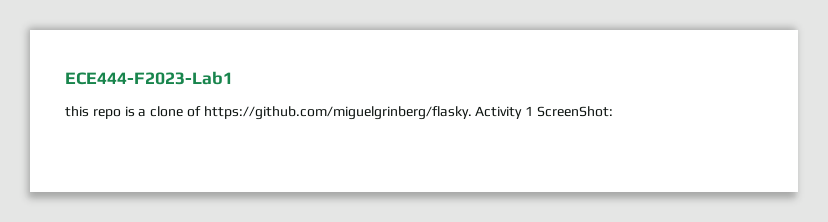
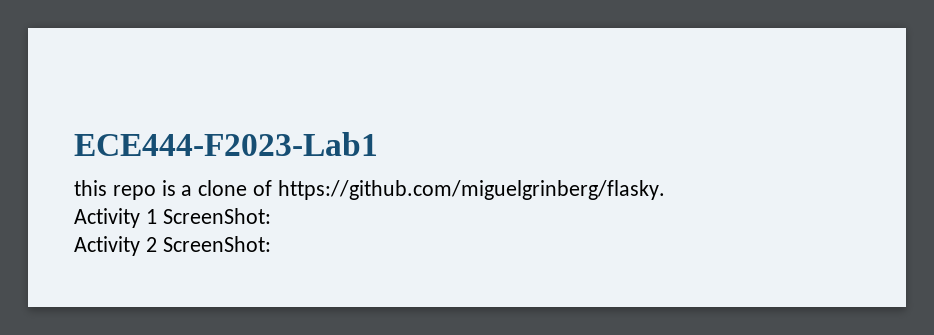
- this repo is a clone of https://github.com/miguelgrinberg/flasky. Activity 1 ScreenShot:
+ this repo is a clone of https://github.com/miguelgrinberg/flasky.
+ Activity 1 ScreenShot:
+ Activity 2 ScreenShot:

